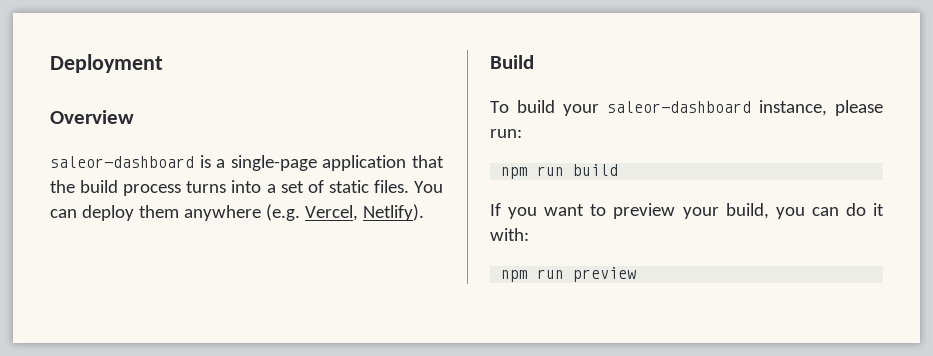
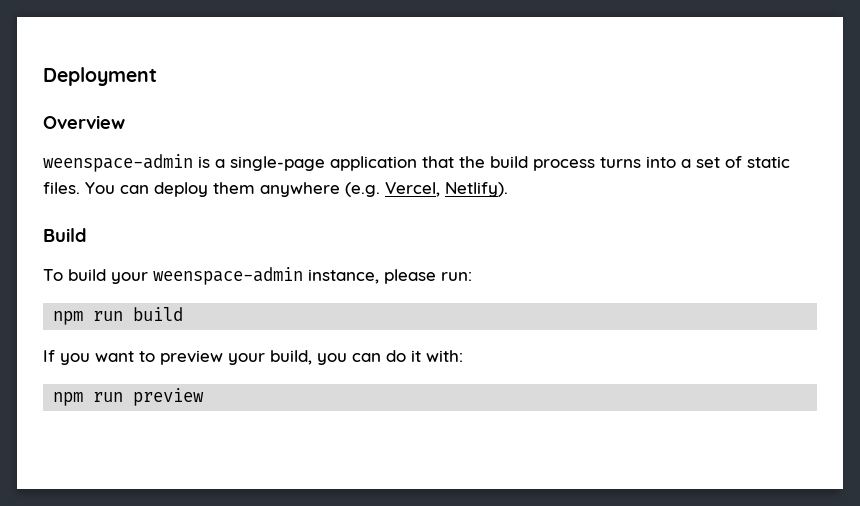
- saleor-dashboard is a single-page application that the build process turns into a set of static files.
+ weenspace-admin is a single-page application that the build process turns into a set of static files.
- To build your saleor-dashboard instance, please run:
+ To build your weenspace-admin instance, please run:

